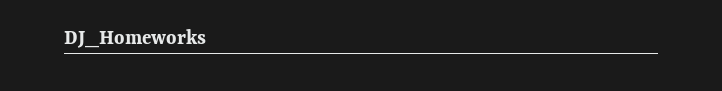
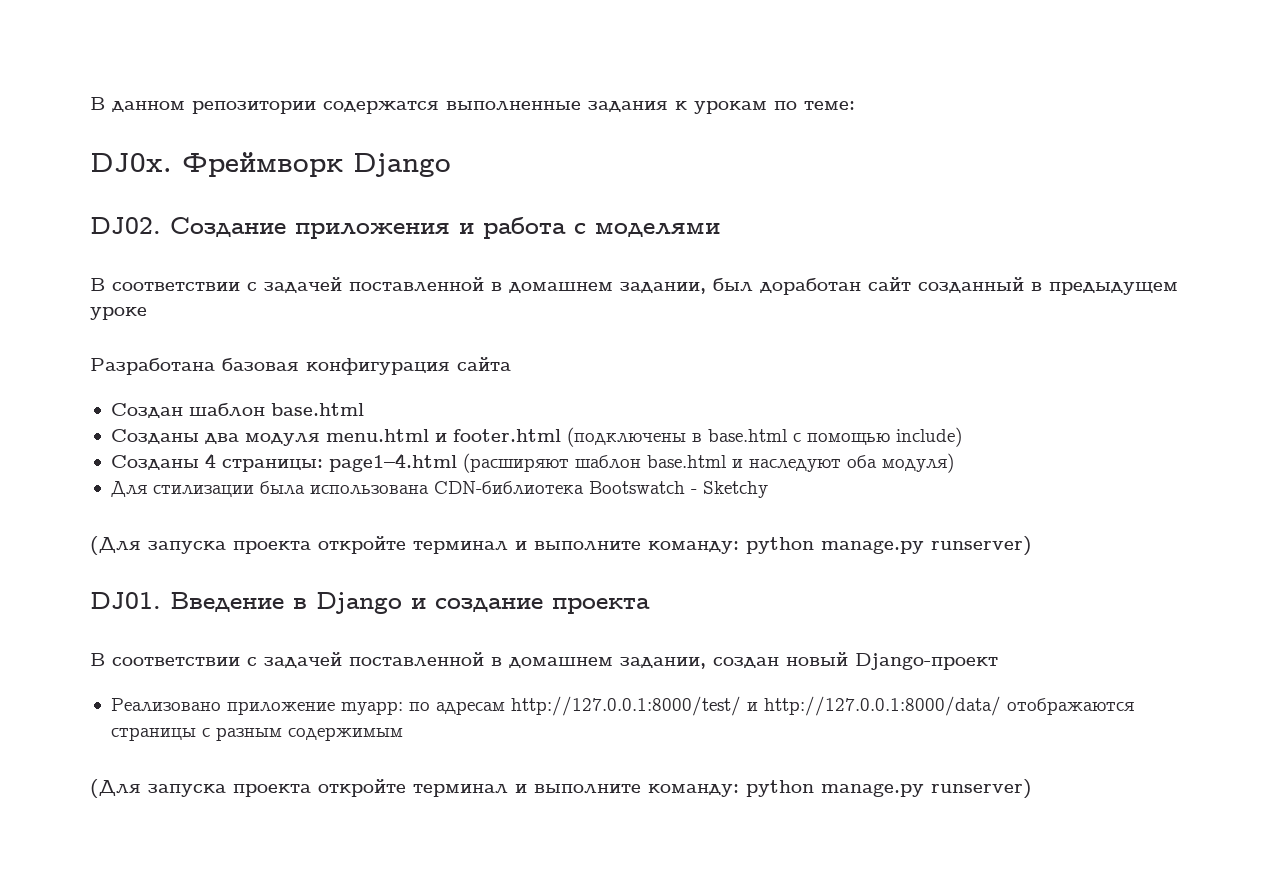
- DJ_Homeworks
+ В данном репозитории содержатся выполненные задания к урокам по теме:
+ DJ0x. Фреймворк Django
+ DJ02. Создание приложения и работа с моделями
+ В соответствии с задачей поставленной в домашнем задании, был доработан сайт созданный в предыдущем уроке
+ Разработана базовая конфигурация сайта
+ Создан шаблон base.html
+ Созданы два модуля menu.html и footer.html (подключены в base.html с помощью include)
+ Созданы 4 страницы: page1–4.html (расширяют шаблон base.html и наследуют оба модуля)
+ Для стилизации была использована CDN-библиотека Bootswatch - Sketchy
+ (Для запуска проекта откройте терминал и выполните команду: python manage.py runserver)
+ DJ01. Введение в Django и создание проекта
+ В соответствии с задачей поставленной в домашнем задании, создан новый Django-проект
+ Реализовано приложение myapp: по адресам http://127.0.0.1:8000/test/ и http://127.0.0.1:8000/data/ отображаются страницы с разным содержимым
+ (Для запуска проекта откройте терминал и выполните команду: python manage.py runserver)

